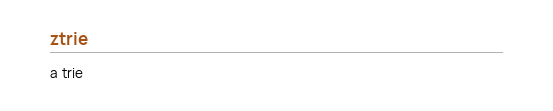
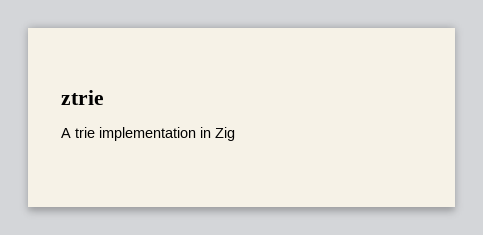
- a trie
+ A trie implementation in Zig

